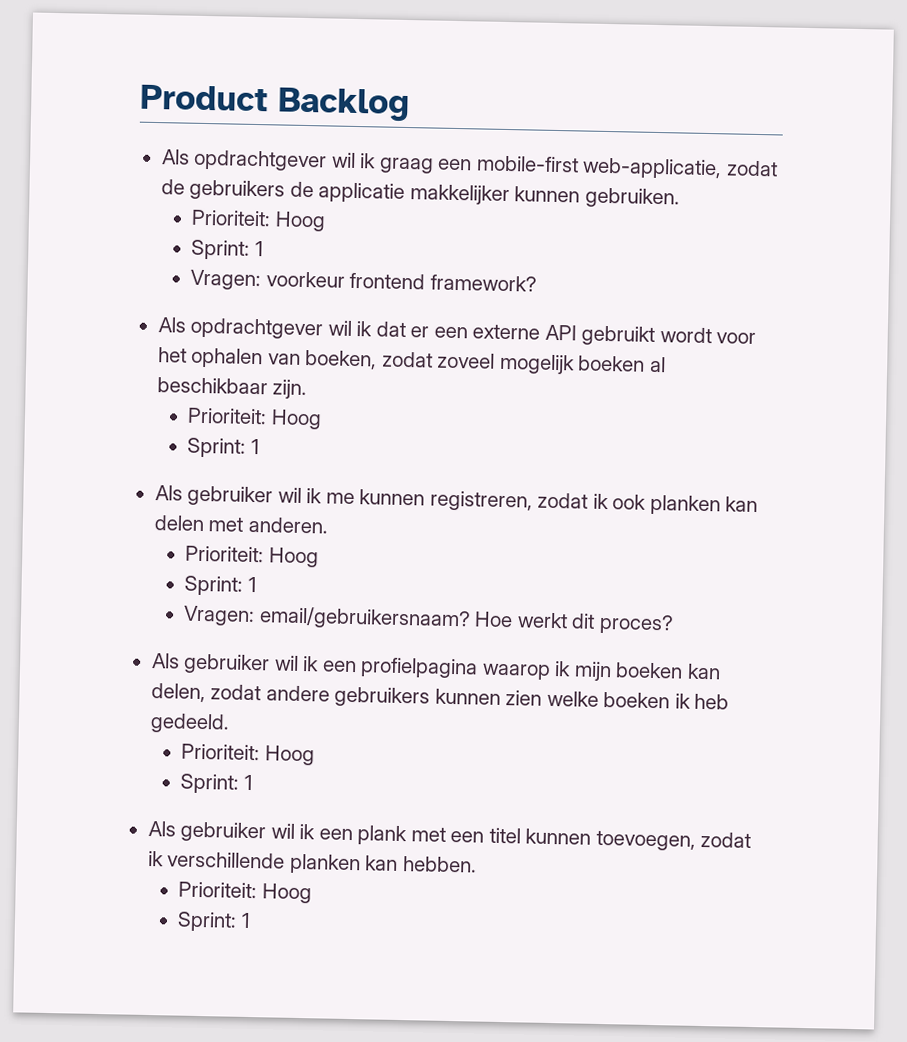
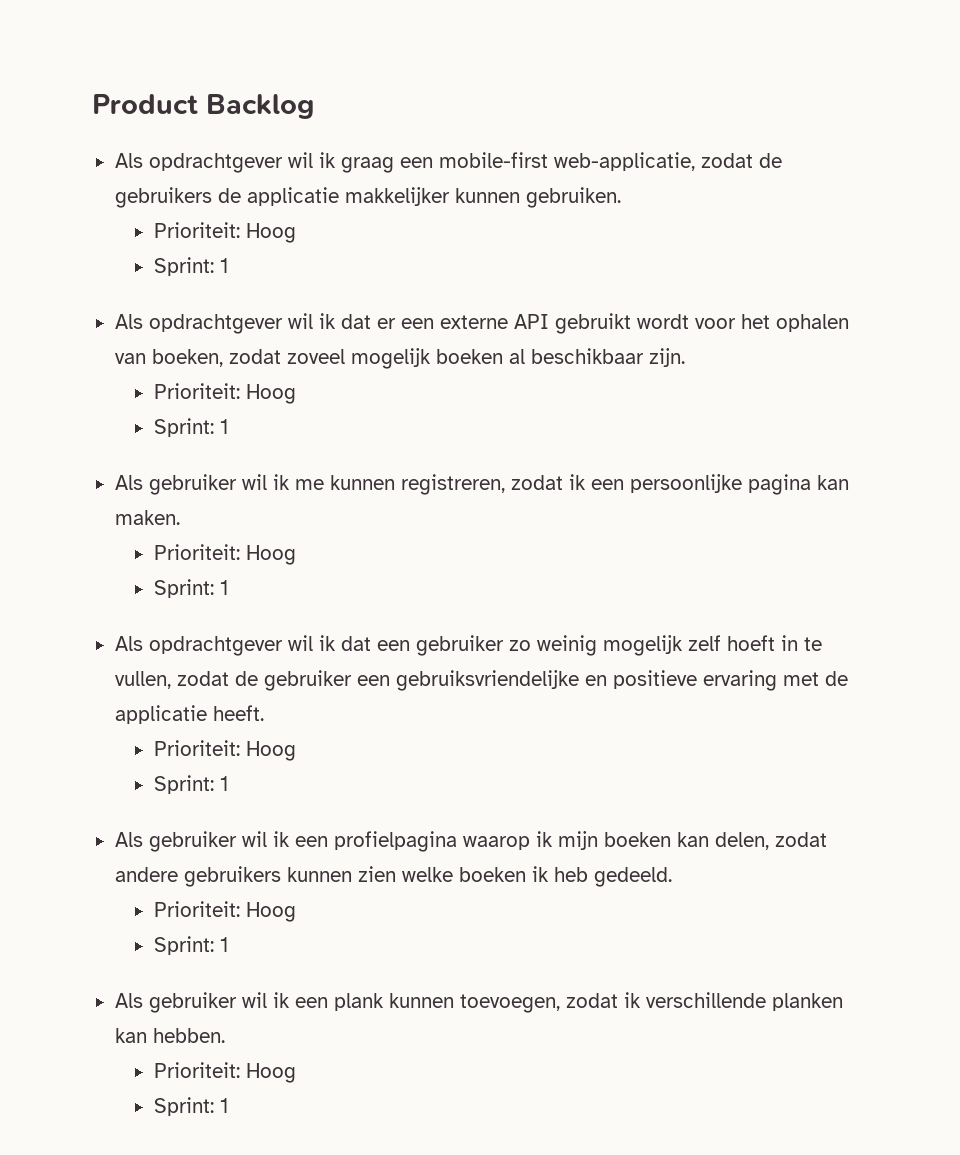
- Vragen: voorkeur frontend framework?
- Als gebruiker wil ik me kunnen registreren, zodat ik ook planken kan delen met anderen.
+ Als gebruiker wil ik me kunnen registreren, zodat ik een persoonlijke pagina kan maken.
  Prioriteit: Hoog
  Sprint: 1
- Vragen: email/gebruikersnaam? Hoe werkt dit proces?
+ Als opdrachtgever wil ik dat een gebruiker zo weinig mogelijk zelf hoeft in te vullen, zodat de gebruiker een gebruiksvriendelijke en positieve ervaring met de applicatie heeft.
+ Prioriteit: Hoog
+ Sprint: 1
- Als gebruiker wil ik een plank met een titel kunnen toevoegen, zodat ik verschillende planken kan hebben.
+ Als gebruiker wil ik een plank kunnen toevoegen, zodat ik verschillende planken kan hebben.

